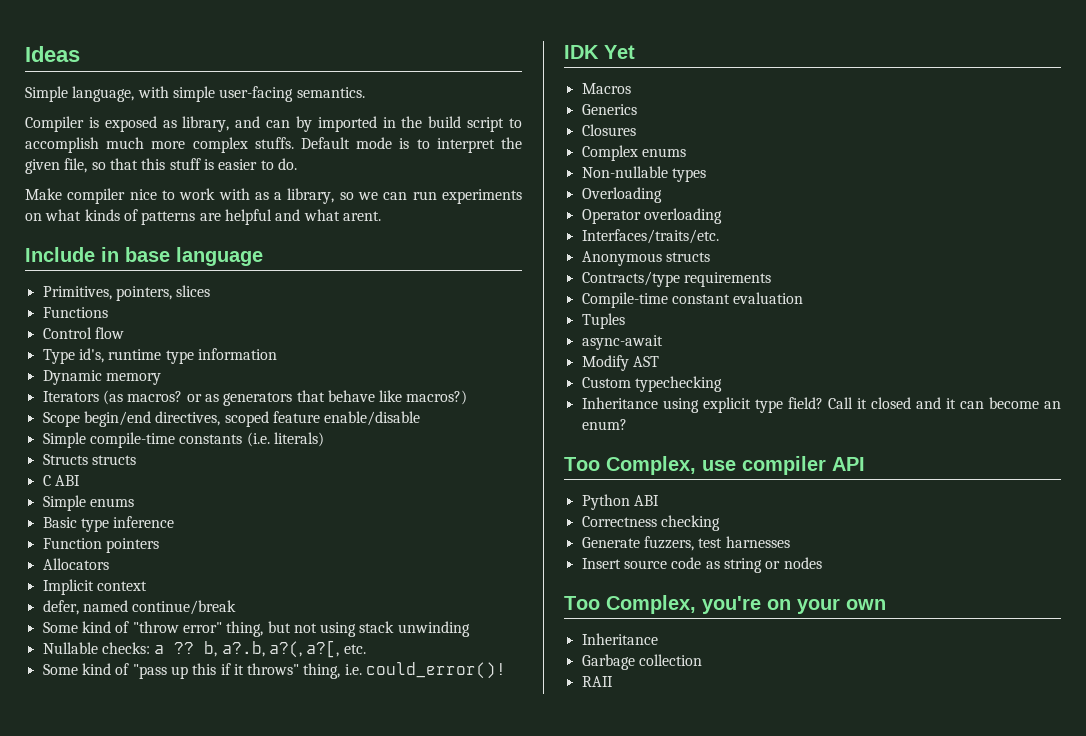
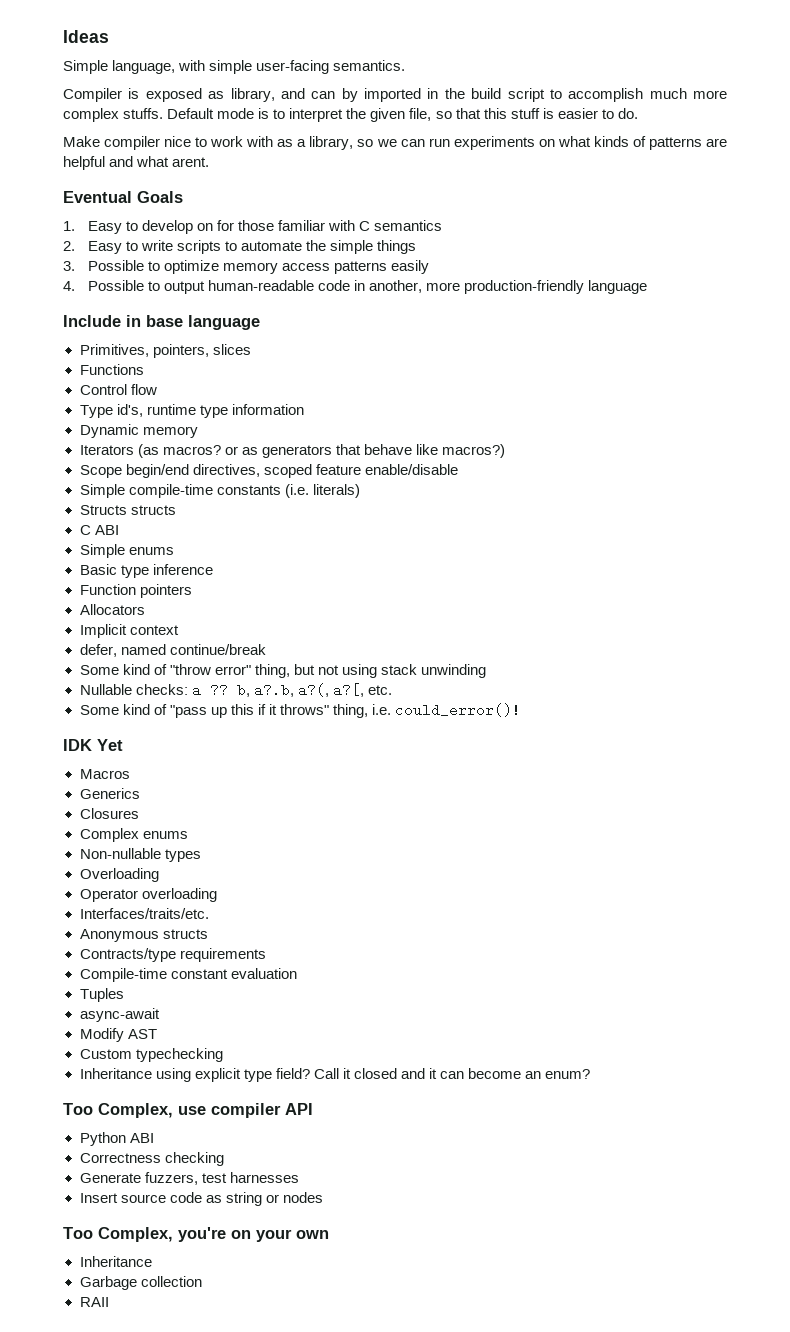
+ Eventual Goals
+ 1. Easy to develop on for those familiar with C semantics
+ 2. Easy to write scripts to automate the simple things
+ 3. Possible to optimize memory access patterns easily
+ 4. Possible to output human-readable code in another, more production-friendly language

